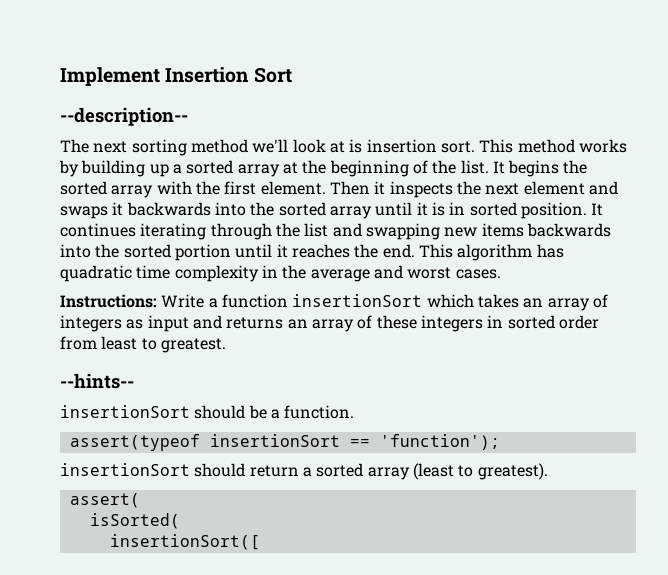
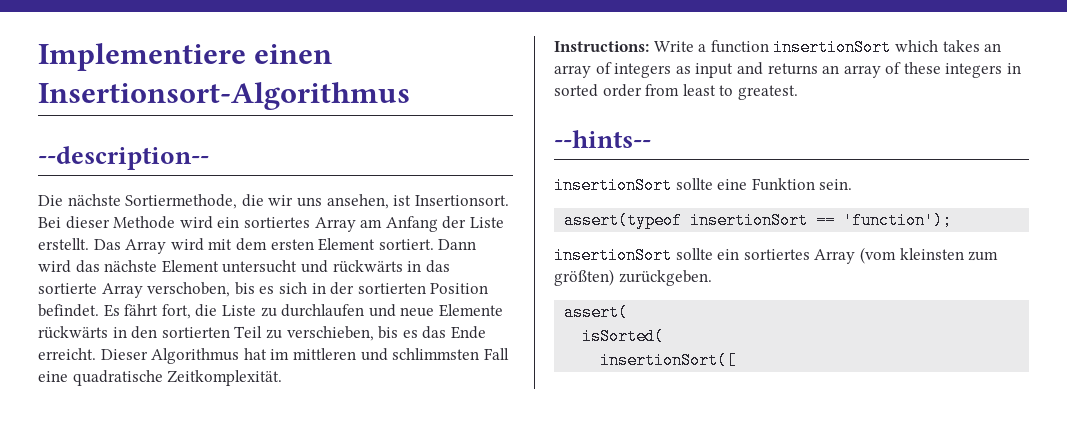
- Implement Insertion Sort
+ Implementiere einen Insertionsort-Algorithmus
  --description--
- The next sorting method we'll look at is insertion sort. This method works by building up a sorted array at the beginning of the list. It begins the sorted array with the first element. Then it inspects the next element and swaps it backwards into the sorted array until it is in sorted position. It continues iterating through the list and swapping new items backwards into the sorted portion until it reaches the end. This algorithm has quadratic time complexity in the average and worst cases.
+ Die nächste Sortiermethode, die wir uns ansehen, ist Insertionsort. Bei dieser Methode wird ein sortiertes Array am Anfang der Liste erstellt. Das Array wird mit dem ersten Element sortiert. Dann wird das nächste Element untersucht und rückwärts in das sortierte Array verschoben, bis es sich in der sortierten Position befindet. Es fährt fort, die Liste zu durchlaufen und neue Elemente rückwärts in den sortierten Teil zu verschieben, bis es das Ende erreicht. Dieser Algorithmus hat im mittleren und schlimmsten Fall eine quadratische Zeitkomplexität.
- insertionSort should be a function.
+ insertionSort sollte eine Funktion sein.
- insertionSort should return a sorted array (least to greatest).
+ insertionSort sollte ein sortiertes Array (vom kleinsten zum größten) zurückgeben.

